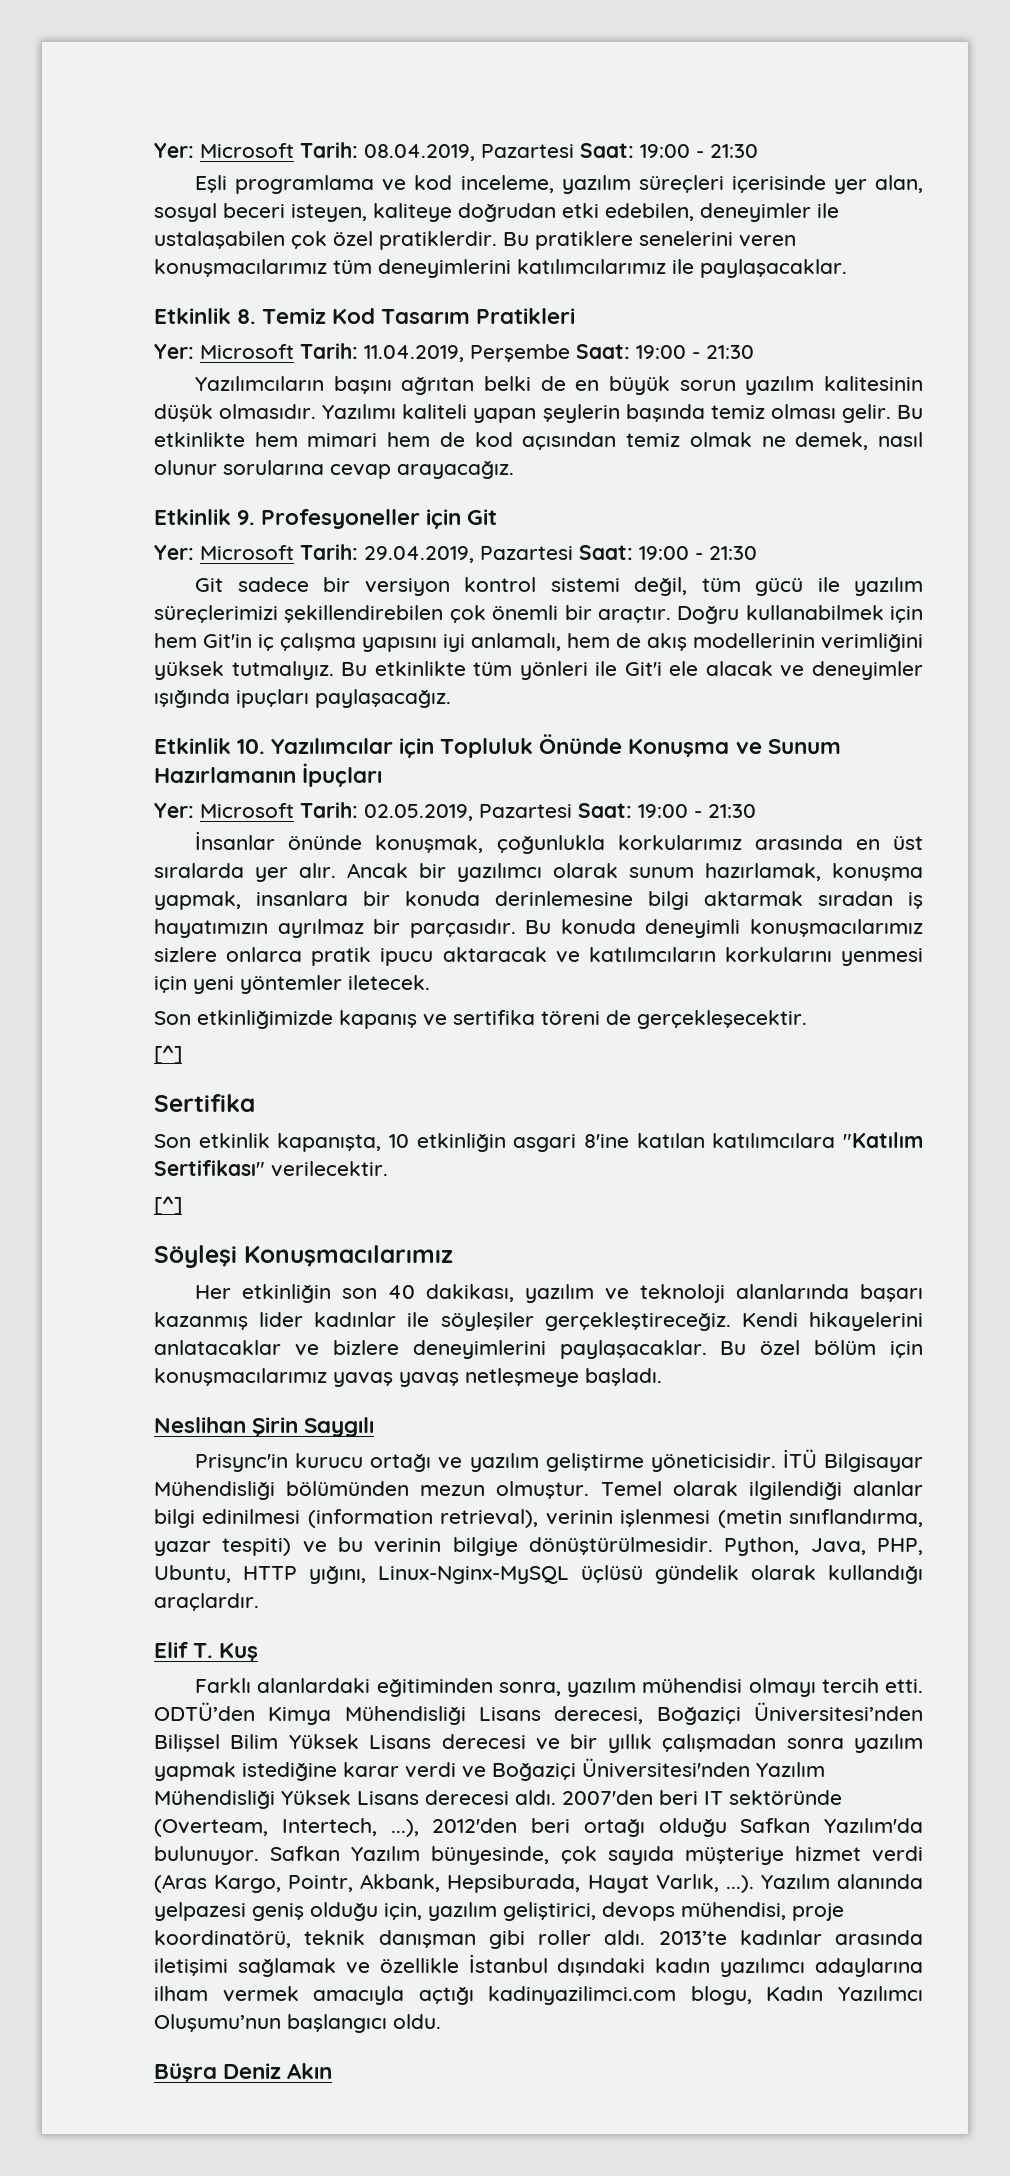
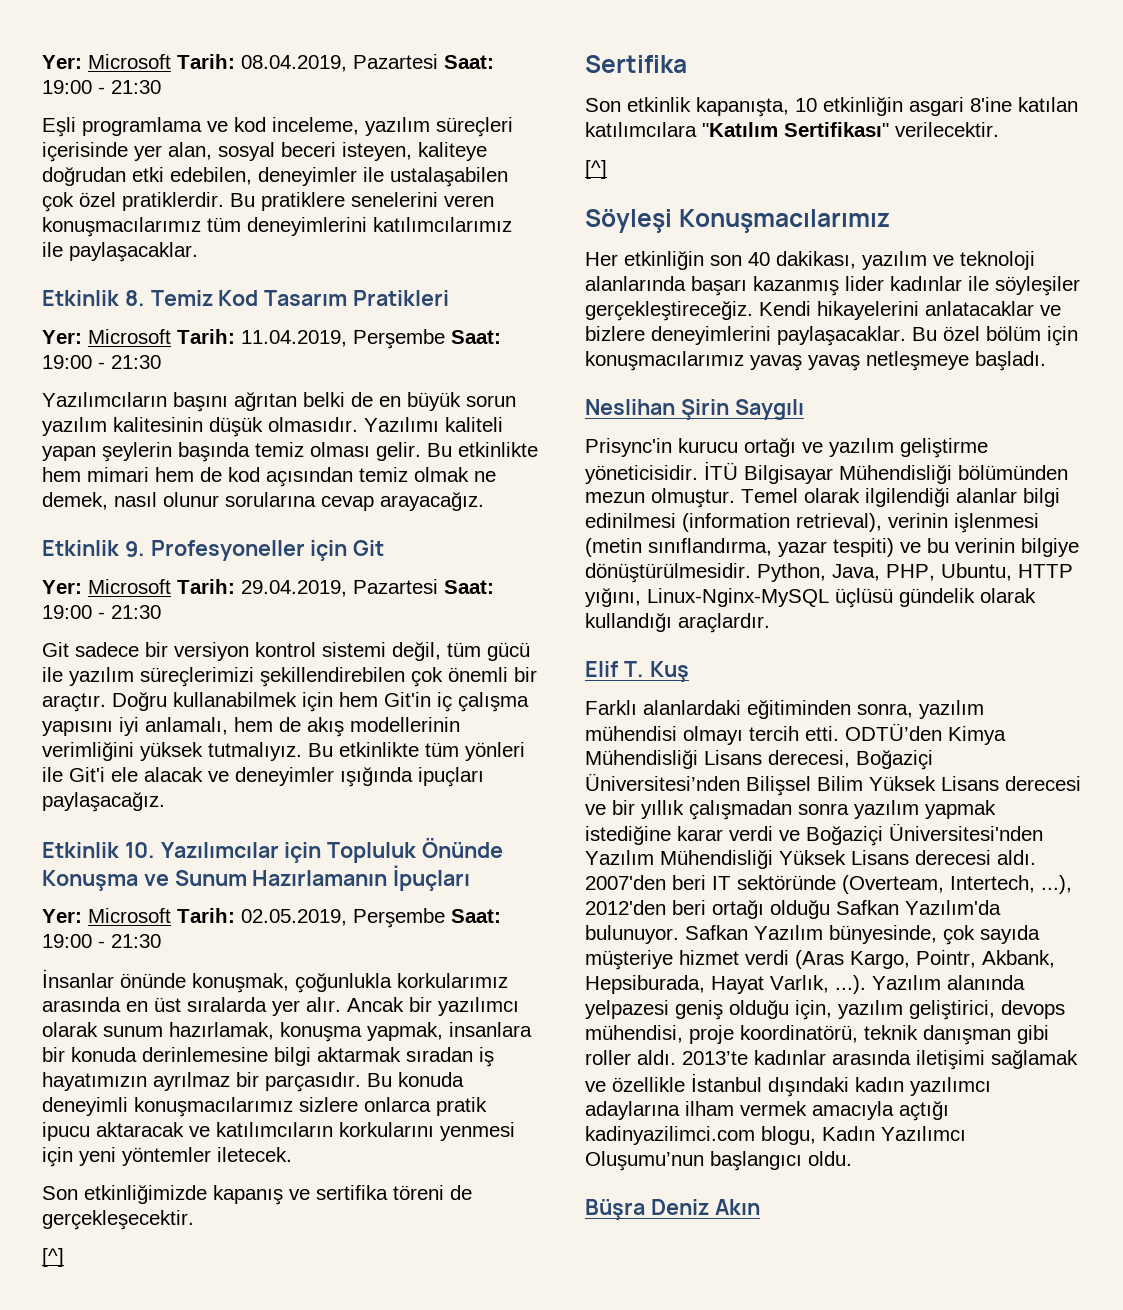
- Yer: Microsoft Tarih: 02.05.2019, Pazartesi Saat: 19:00 - 21:30
+ Yer: Microsoft Tarih: 02.05.2019, Perşembe Saat: 19:00 - 21:30

